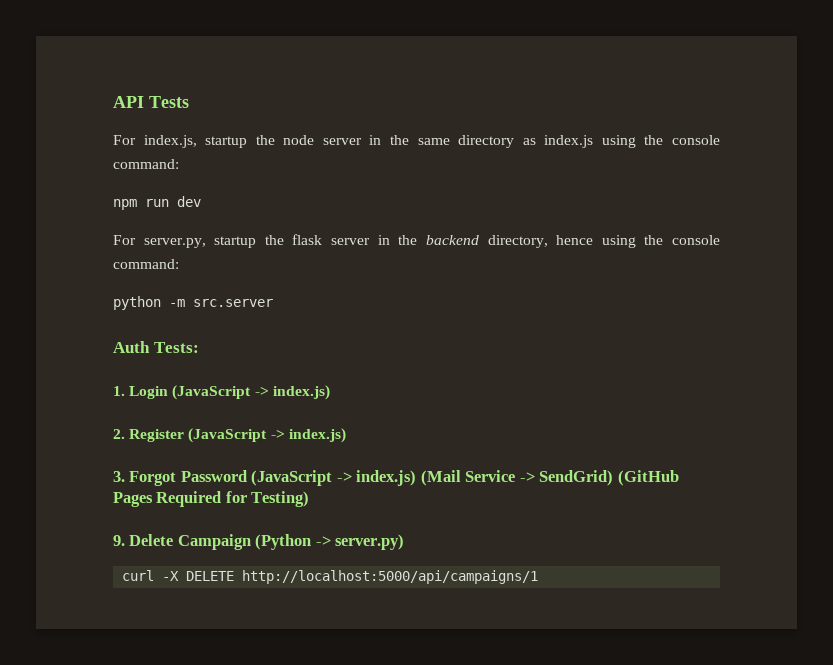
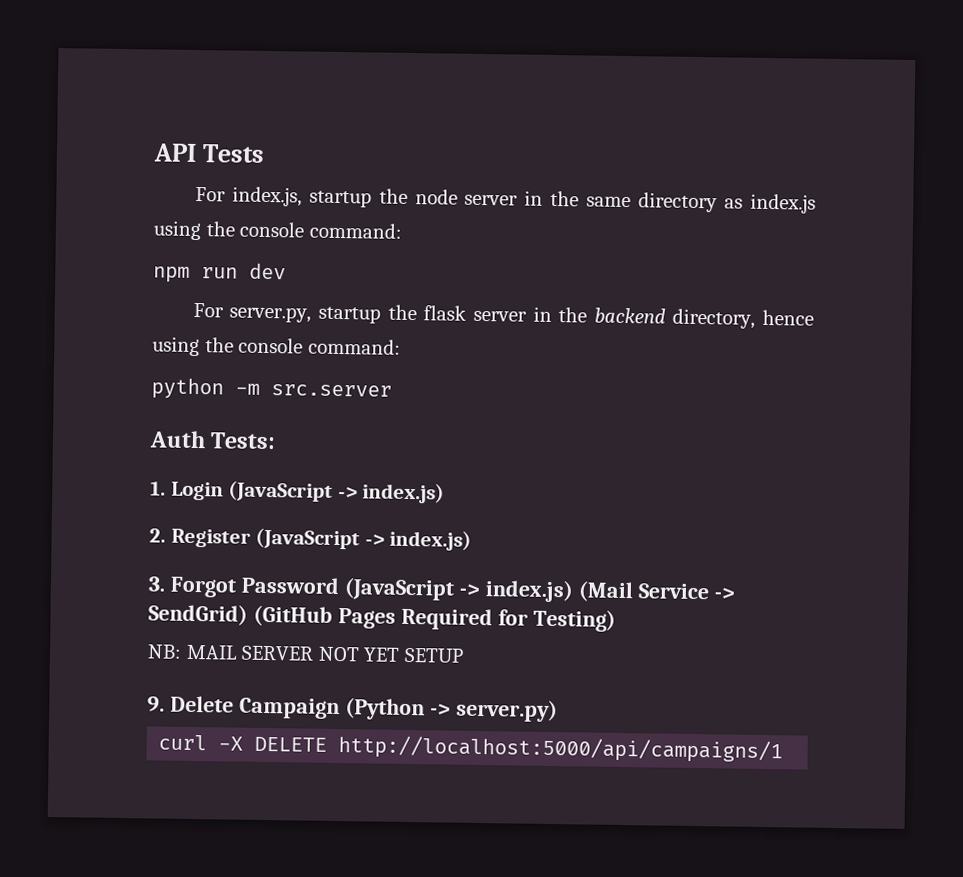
+ NB: MAIL SERVER NOT YET SETUP

